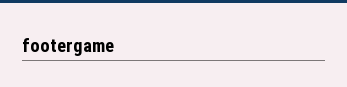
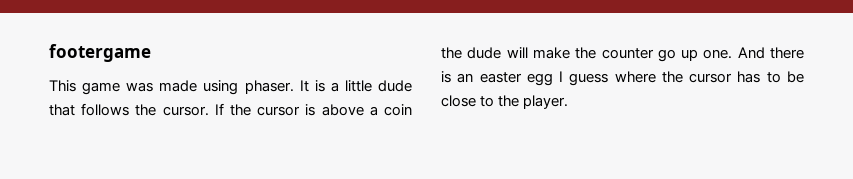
+ This game was made using phaser. It is a little dude that follows the cursor. If the cursor is above a coin the dude will make the counter go up one. And there is an easter egg I guess where the cursor has to be close to the player.

